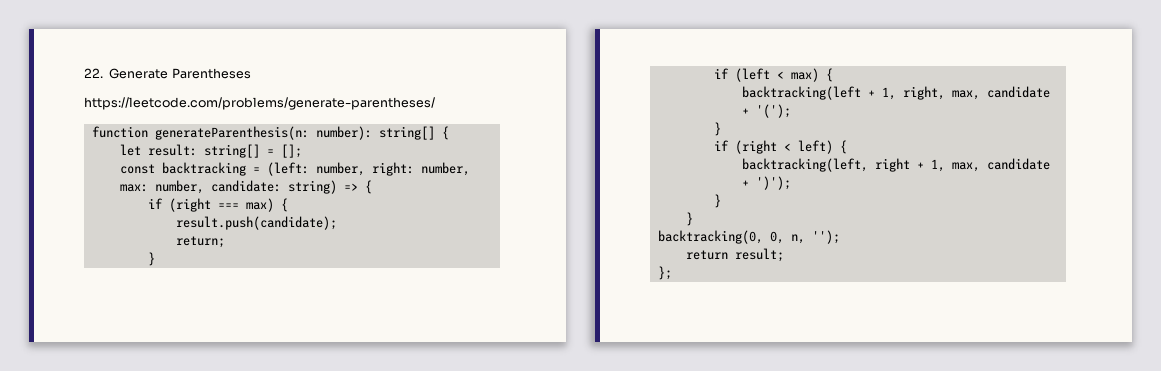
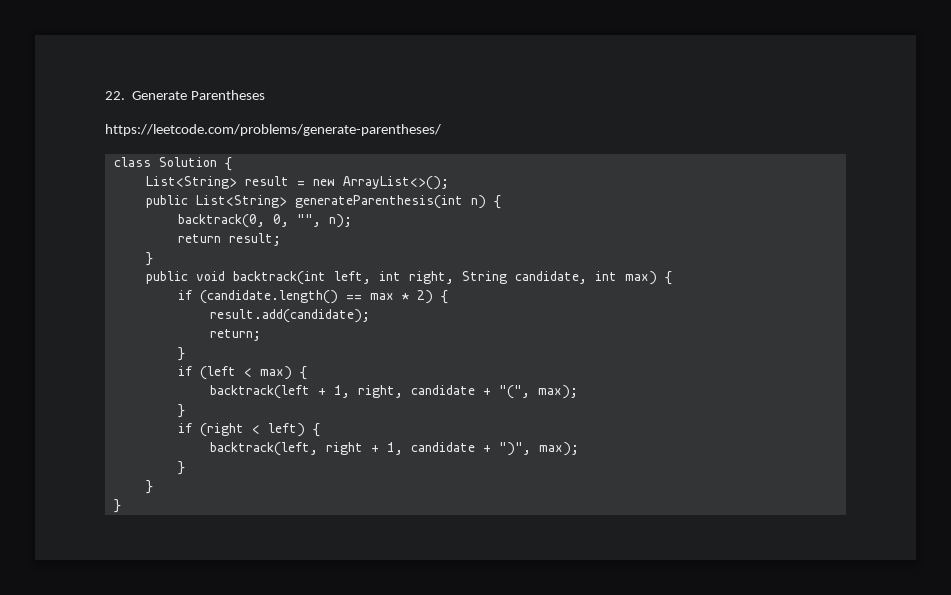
- function generateParenthesis(n: number): string[] {
- let result: string[] = [];
- const backtracking = (left: number, right: number, max: number, candidate: string) => {
- if (right === max) {
- result.push(candidate);
+ class Solution {
+ List<String> result = new ArrayList<>();
+ public List<String> generateParenthesis(int n) {
+ backtrack(0, 0, "", n);
+ return result;
+ }
+ public void backtrack(int left, int right, String candidate, int max) {
+ if (candidate.length() == max * 2) {
+ result.add(candidate);
- backtracking(left + 1, right, max, candidate + '(');
+ backtrack(left + 1, right, candidate + "(", max);
- backtracking(left, right + 1, max, candidate + ')');
+ backtrack(left, right + 1, candidate + ")", max);
  }
  }
- backtracking(0, 0, n, '');
- return result;
- };
+ }

